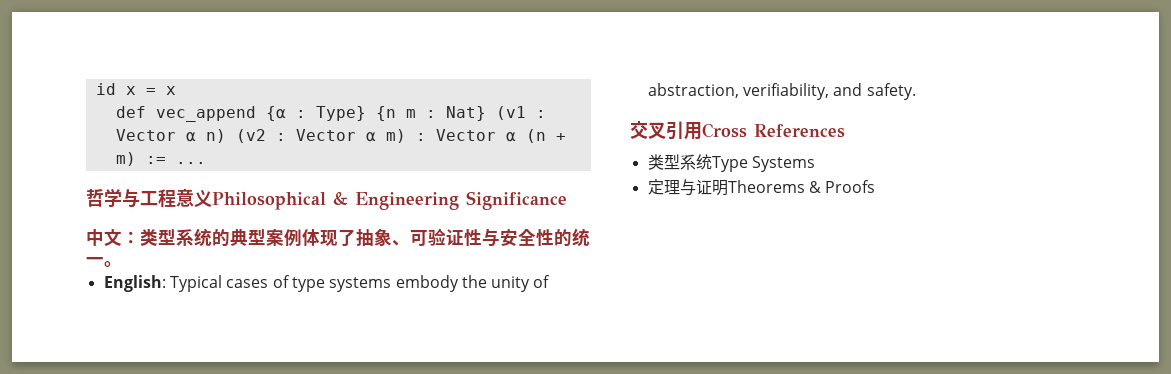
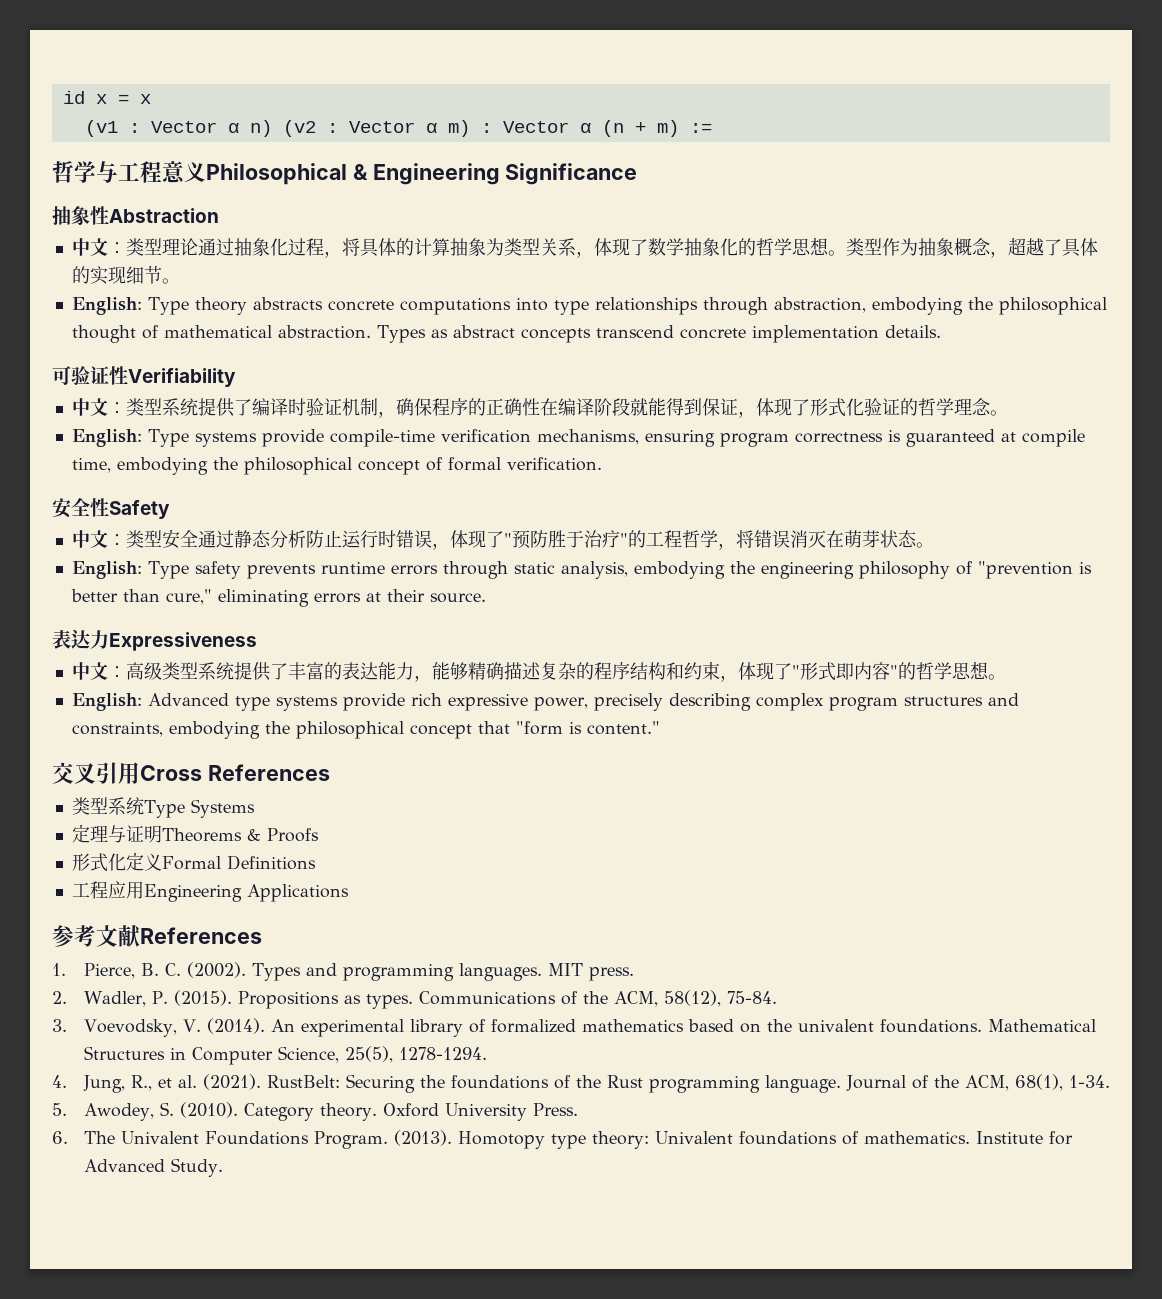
- def vec_append {α : Type} {n m : Nat} (v1 : Vector α n) (v2 : Vector α m) : Vector α (n + m) := ...
+ (v1 : Vector α n) (v2 : Vector α m) : Vector α (n + m) :=
- 中文：类型系统的典型案例体现了抽象、可验证性与安全性的统一。
- English: Typical cases of type systems embody the unity of abstraction, verifiability, and safety.
+ 抽象性Abstraction
+ 中文：类型理论通过抽象化过程，将具体的计算抽象为类型关系，体现了数学抽象化的哲学思想。类型作为抽象概念，超越了具体的实现细节。
+ English: Type theory abstracts concrete computations into type relationships through abstraction, embodying the philosophical thought of mathematical abstraction. Types as abstract concepts transcend concrete implementation details.
+ 可验证性Verifiability
+ 中文：类型系统提供了编译时验证机制，确保程序的正确性在编译阶段就能得到保证，体现了形式化验证的哲学理念。
+ English: Type systems provide compile-time verification mechanisms, ensuring program correctness is guaranteed at compile time, embodying the philosophical concept of formal verification.
+ 安全性Safety
+ 中文：类型安全通过静态分析防止运行时错误，体现了"预防胜于治疗"的工程哲学，将错误消灭在萌芽状态。
+ English: Type safety prevents runtime errors through static analysis, embodying the engineering philosophy of "prevention is better than cure," eliminating errors at their source.
+ 表达力Expressiveness
+ 中文：高级类型系统提供了丰富的表达能力，能够精确描述复杂的程序结构和约束，体现了"形式即内容"的哲学思想。
+ English: Advanced type systems provide rich expressive power, precisely describing complex program structures and constraints, embodying the philosophical concept that "form is content."
+ 形式化定义Formal Definitions
+ 工程应用Engineering Applications
+ 参考文献References
+ 1. Pierce, B. C. (2002). Types and programming languages. MIT press.
+ 2. Wadler, P. (2015). Propositions as types. Communications of the ACM, 58(12), 75-84.
+ 3. Voevodsky, V. (2014). An experimental library of formalized mathematics based on the univalent foundations. Mathematical Structures in Computer Science, 25(5), 1278-1294.
+ 4. Jung, R., et al. (2021). RustBelt: Securing the foundations of the Rust programming language. Journal of the ACM, 68(1), 1-34.
+ 5. Awodey, S. (2010). Category theory. Oxford University Press.
+ 6. The Univalent Foundations Program. (2013). Homotopy type theory: Univalent foundations of mathematics. Institute for Advanced Study.

